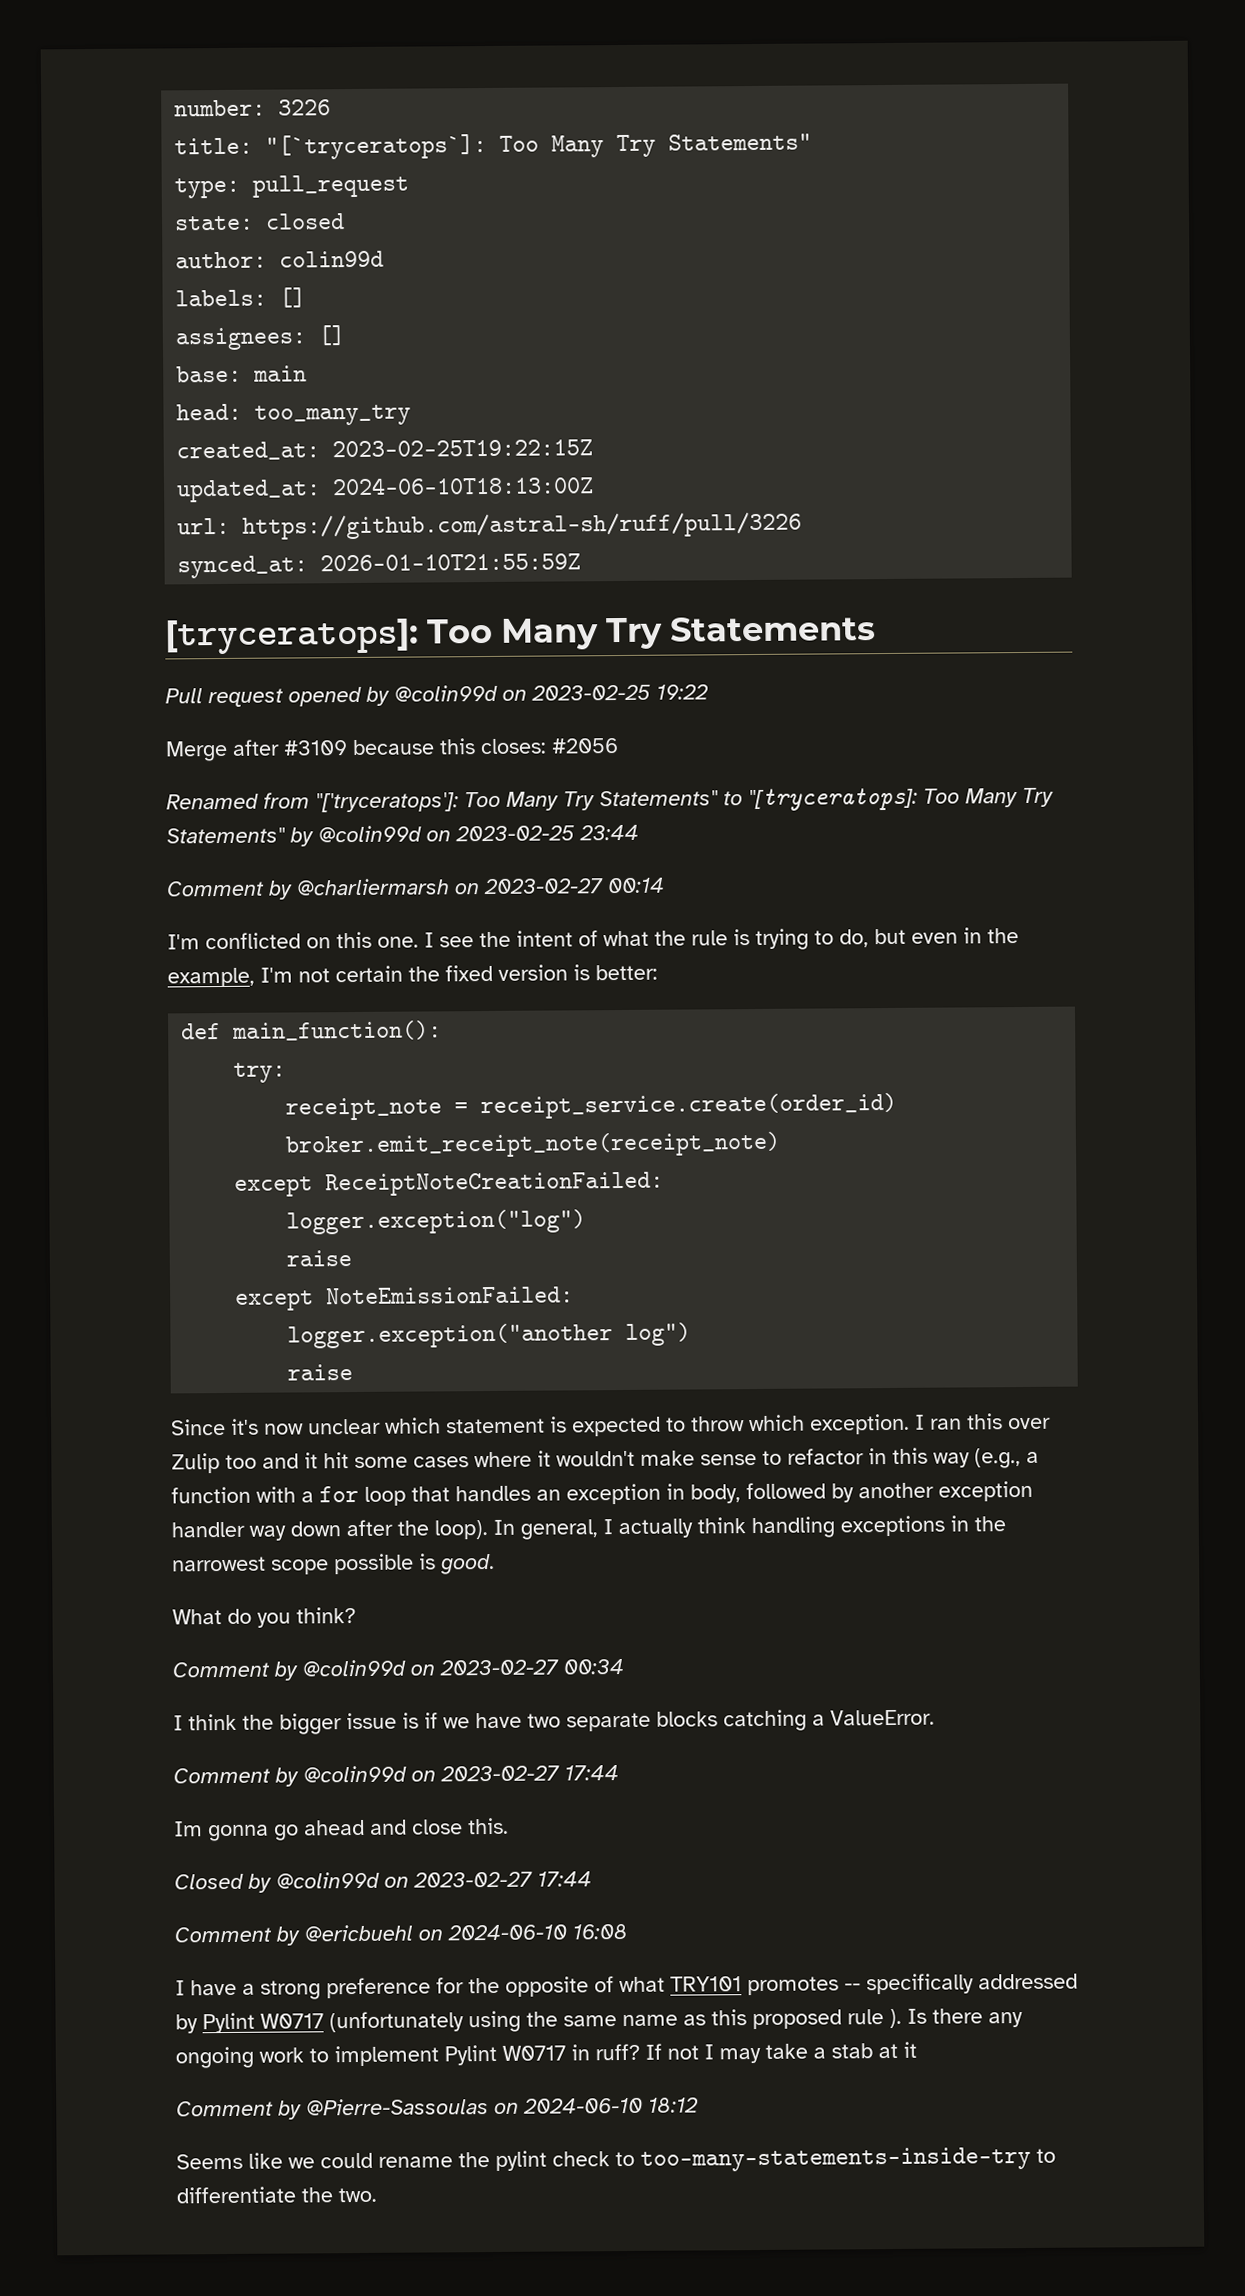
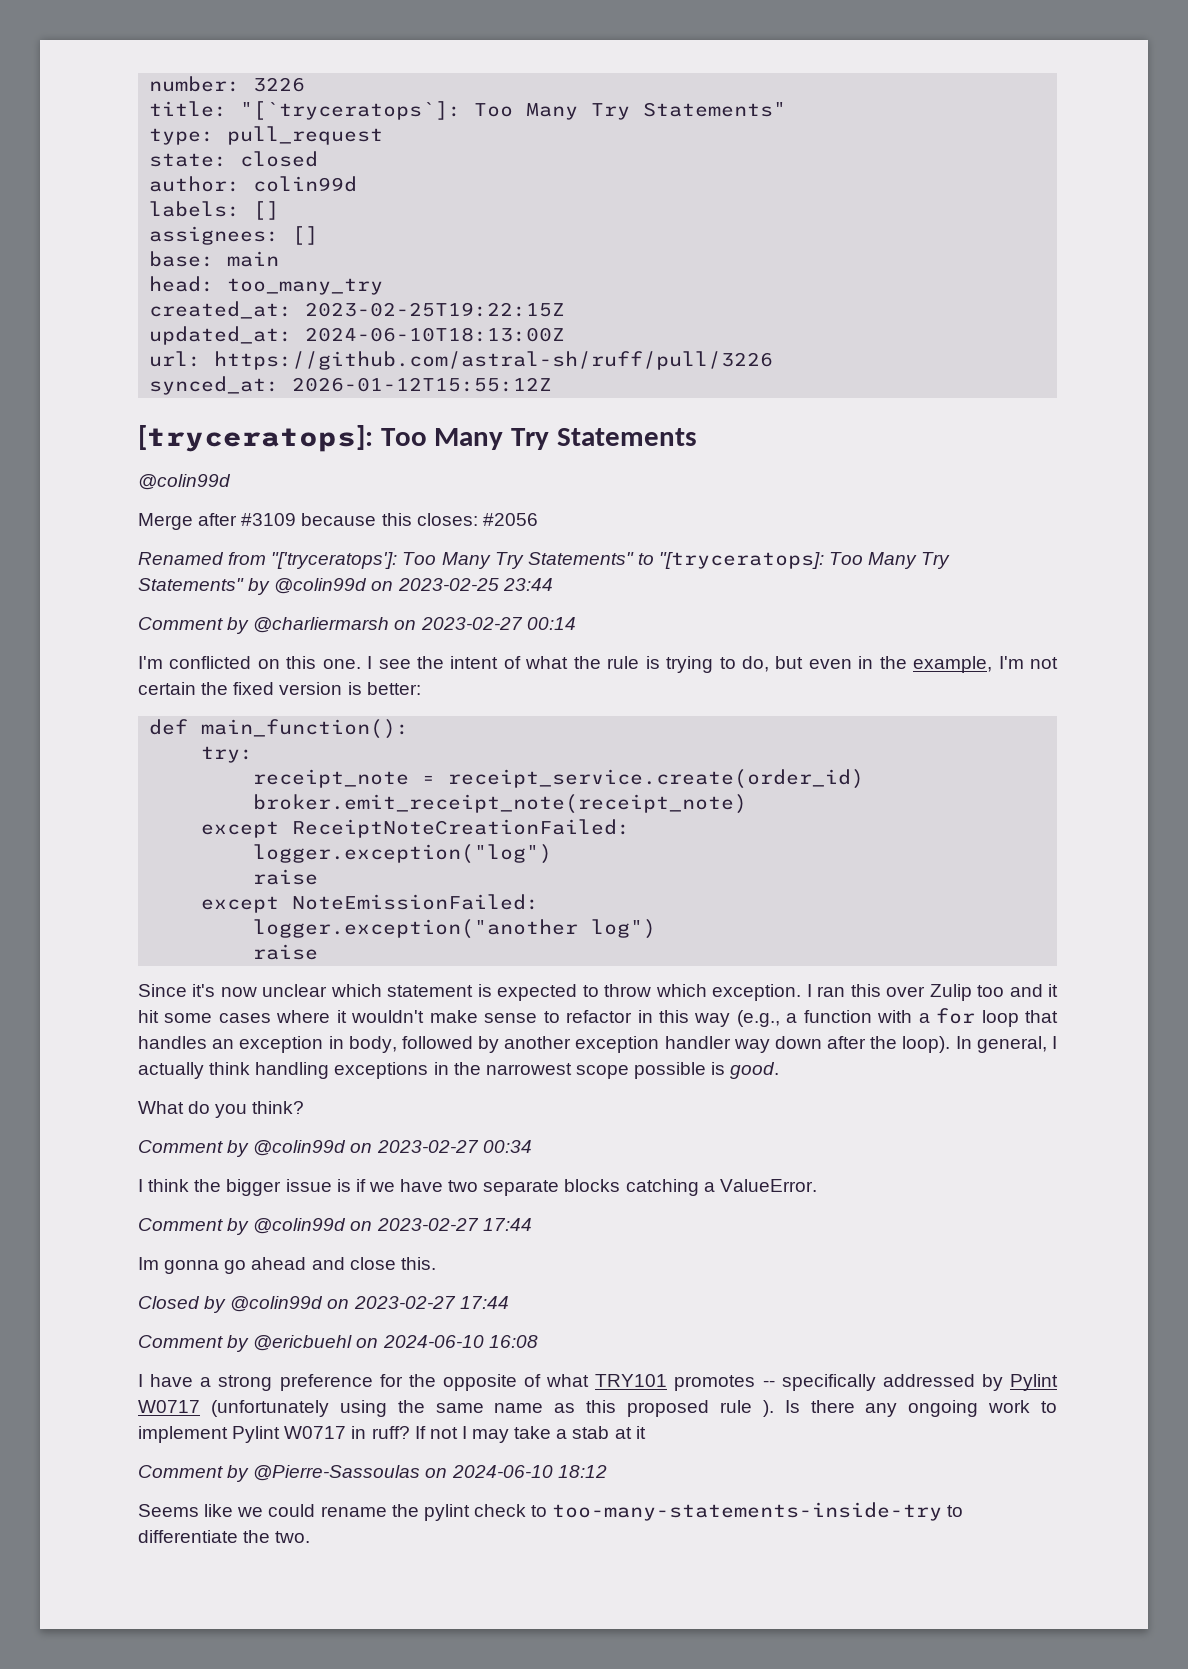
- synced_at: 2026-01-10T21:55:59Z
+ synced_at: 2026-01-12T15:55:12Z
  [tryceratops]: Too Many Try Statements
- Pull request opened by @colin99d on 2023-02-25 19:22
+ @colin99d

